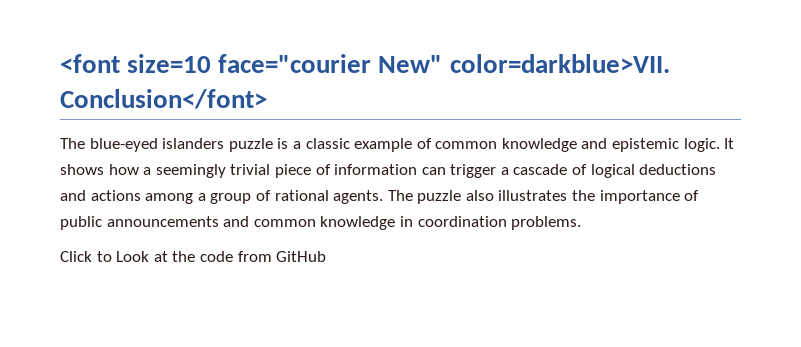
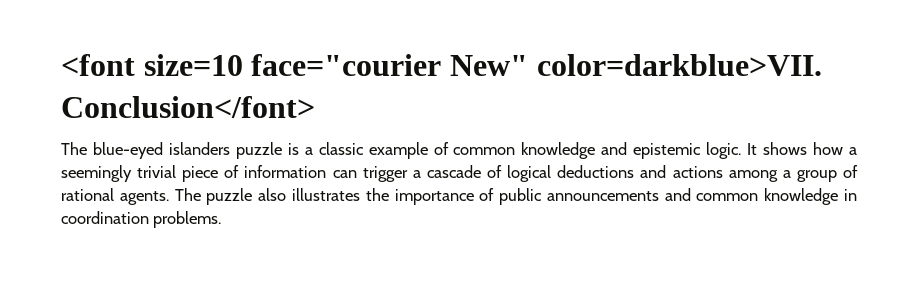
- Click to Look at the code from GitHub

